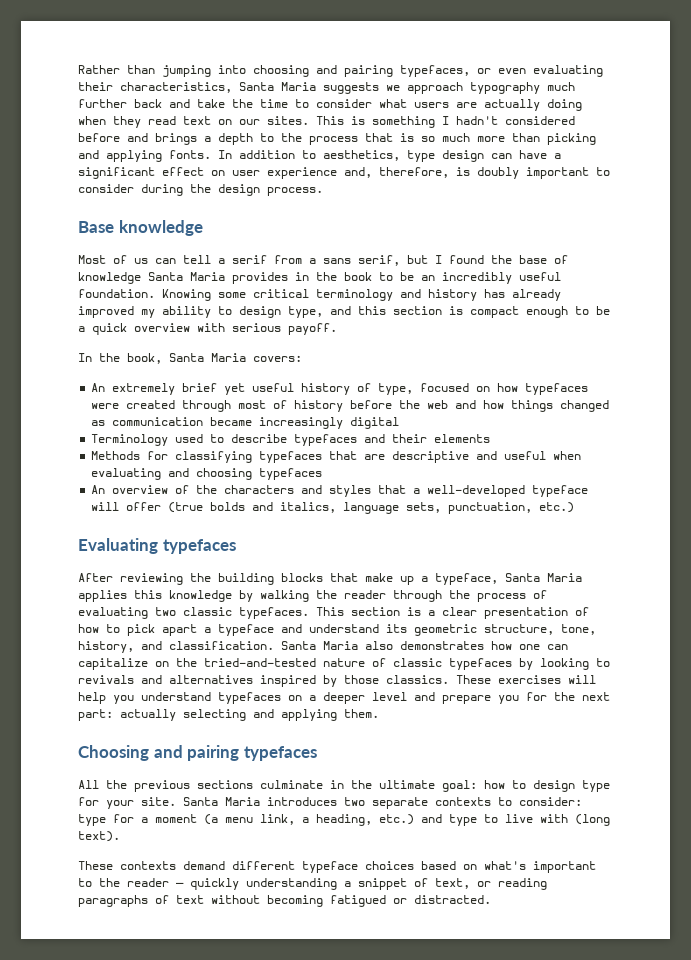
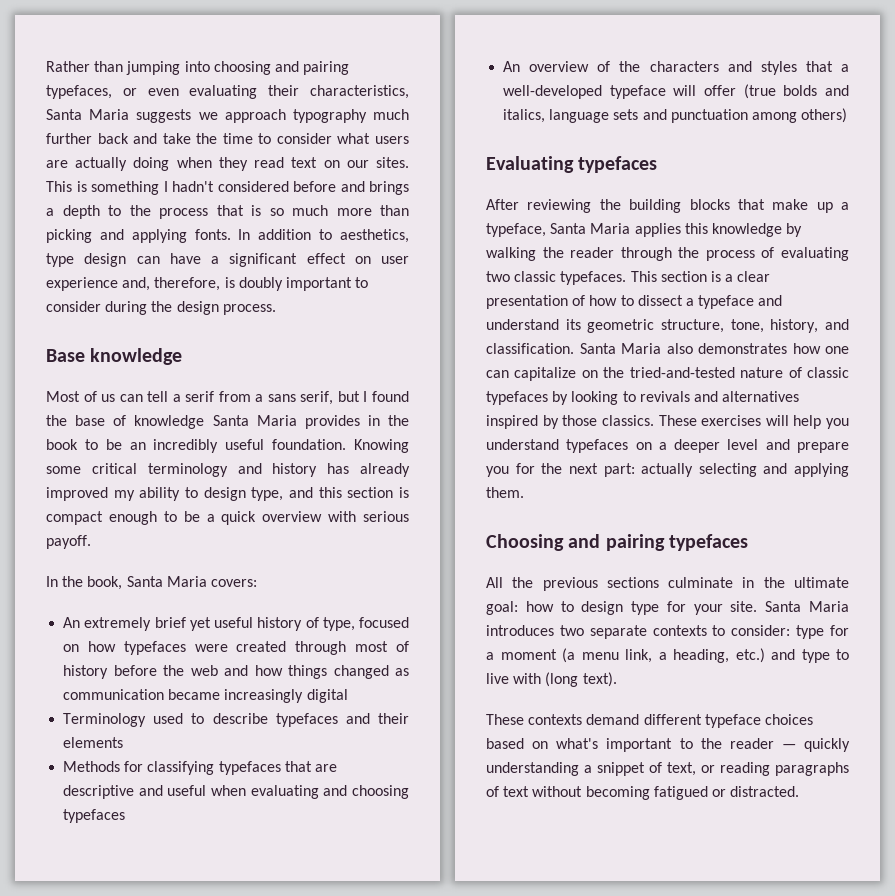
- An overview of the characters and styles that a well-developed typeface will offer (true bolds and italics, language sets, punctuation, etc.)
+ An overview of the characters and styles that a well-developed typeface will offer (true bolds and italics, language sets and punctuation among others)
- This section is a clear presentation of how to pick apart a typeface and understand its geometric structure, tone, history, and classification.
+ This section is a clear presentation of how to dissect a typeface and understand its geometric structure, tone, history, and classification.

